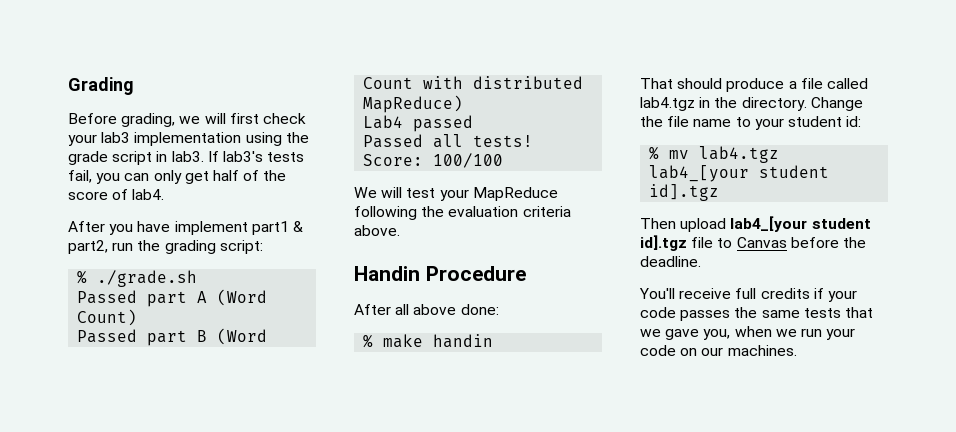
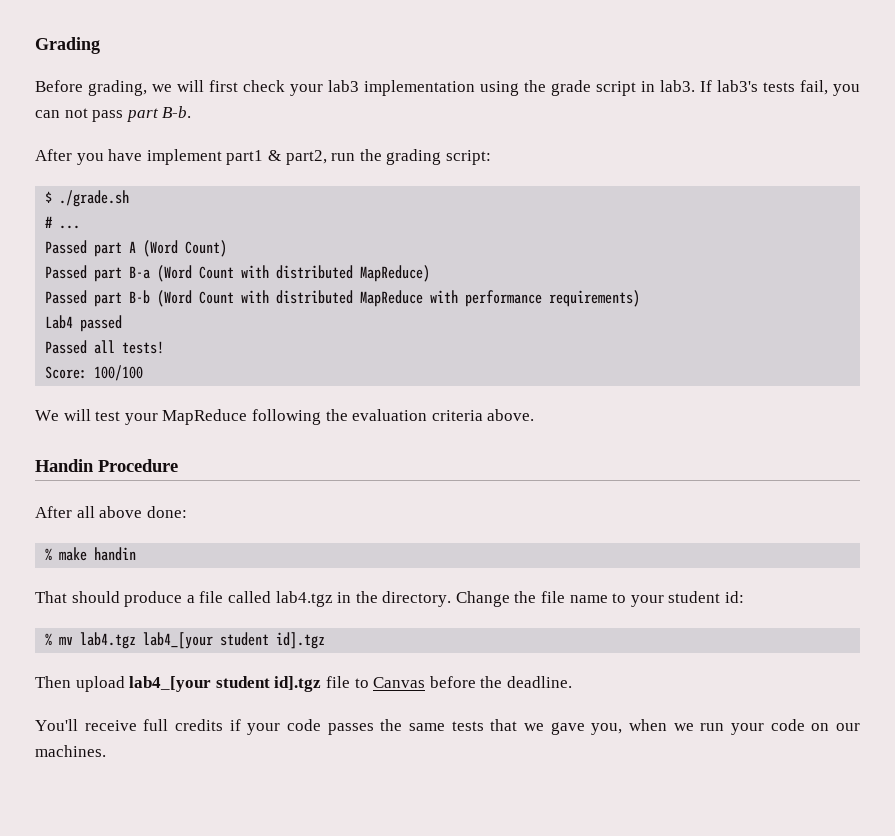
- If lab3's tests fail, you can only get half of the score of lab4.
+ If lab3's tests fail, you can not pass part B-b.
- % ./grade.sh
+ $ ./grade.sh
+ # ...
- Passed part B (Word Count with distributed MapReduce)
+ Passed part B-a (Word Count with distributed MapReduce)
+ Passed part B-b (Word Count with distributed MapReduce with performance requirements)

